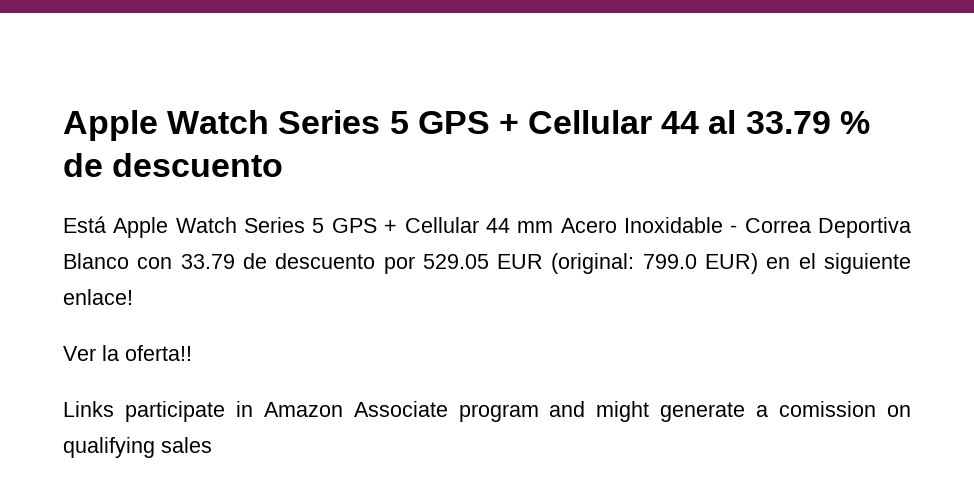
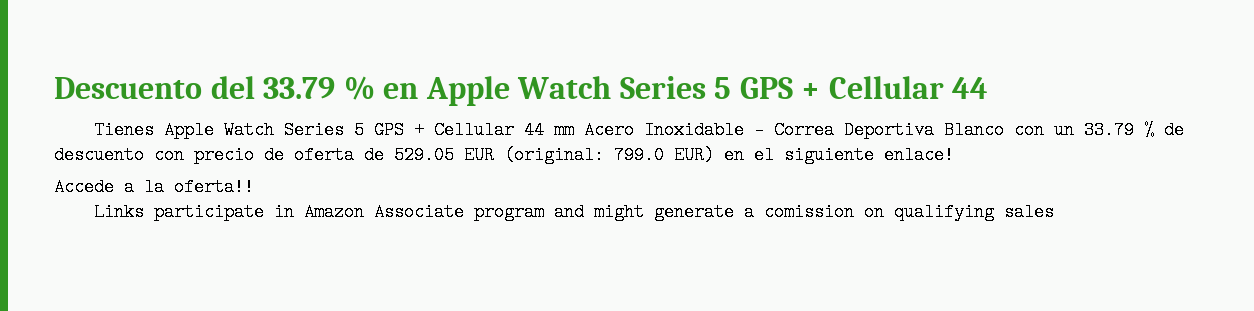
- Apple Watch Series 5 GPS + Cellular 44 al 33.79 % de descuento
- Está Apple Watch Series 5 GPS + Cellular 44 mm Acero Inoxidable - Correa Deportiva Blanco con 33.79 de descuento por 529.05 EUR (original: 799.0 EUR) en el siguiente enlace!
+ Descuento del 33.79 % en Apple Watch Series 5 GPS + Cellular 44
+ Tienes Apple Watch Series 5 GPS + Cellular 44 mm Acero Inoxidable - Correa Deportiva Blanco con un 33.79 % de descuento con precio de oferta de 529.05 EUR (original: 799.0 EUR) en el siguiente enlace!
- Ver la oferta!!
+ Accede a la oferta!!

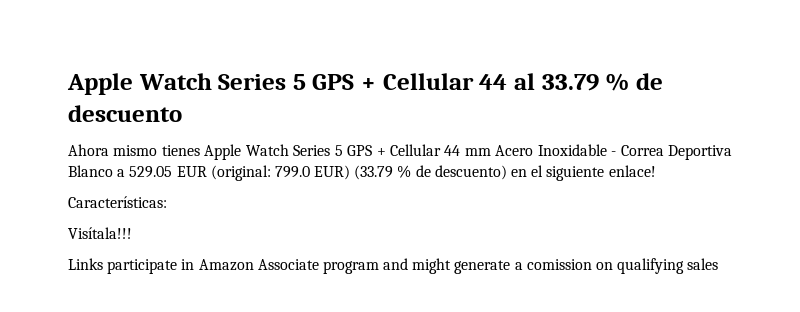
- Descuento del 33.79 % en Apple Watch Series 5 GPS + Cellular 44
- Tienes Apple Watch Series 5 GPS + Cellular 44 mm Acero Inoxidable - Correa Deportiva Blanco con un 33.79 % de descuento con precio de oferta de 529.05 EUR (original: 799.0 EUR) en el siguiente enlace!
+ Apple Watch Series 5 GPS + Cellular 44 al 33.79 % de descuento
+ Ahora mismo tienes Apple Watch Series 5 GPS + Cellular 44 mm Acero Inoxidable - Correa Deportiva Blanco a 529.05 EUR (original: 799.0 EUR) (33.79 % de descuento) en el siguiente enlace!
- Accede a la oferta!!
+ Características:
+ Visítala!!!

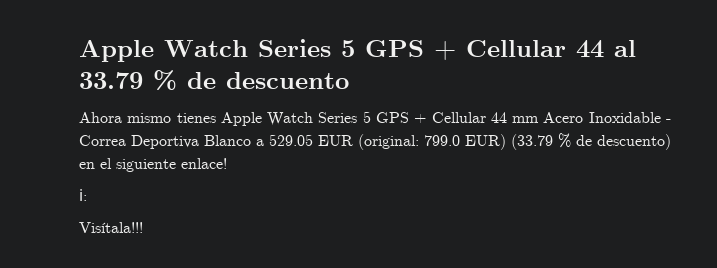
- Características:
+ ℹ:
- Links participate in Amazon Associate program and might generate a comission on qualifying sales

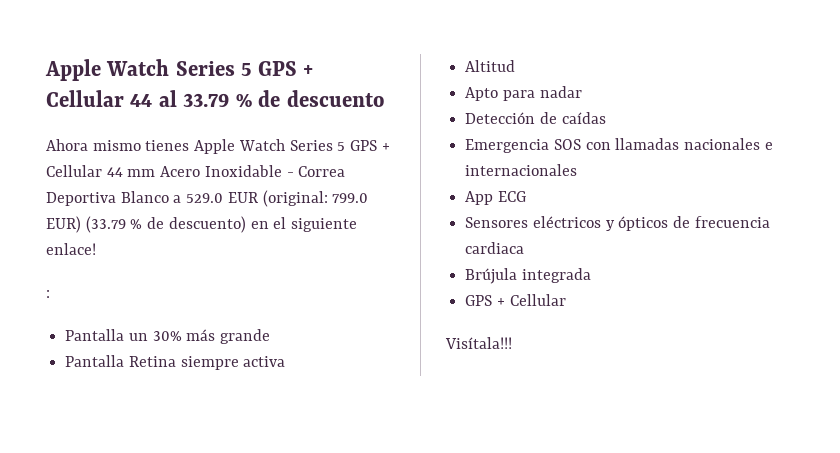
- Ahora mismo tienes Apple Watch Series 5 GPS + Cellular 44 mm Acero Inoxidable - Correa Deportiva Blanco a 529.05 EUR (original: 799.0 EUR) (33.79 % de descuento) en el siguiente enlace!
+ Ahora mismo tienes Apple Watch Series 5 GPS + Cellular 44 mm Acero Inoxidable - Correa Deportiva Blanco a 529.0 EUR (original: 799.0 EUR) (33.79 % de descuento) en el siguiente enlace!
- ℹ:
+ :
+ Pantalla un 30% más grande
+ Pantalla Retina siempre activa
+ Altitud
+ Apto para nadar
+ Detección de caídas
+ Emergencia SOS con llamadas nacionales e internacionales
+ App ECG
+ Sensores eléctricos y ópticos de frecuencia cardiaca
+ Brújula integrada
+ GPS + Cellular

